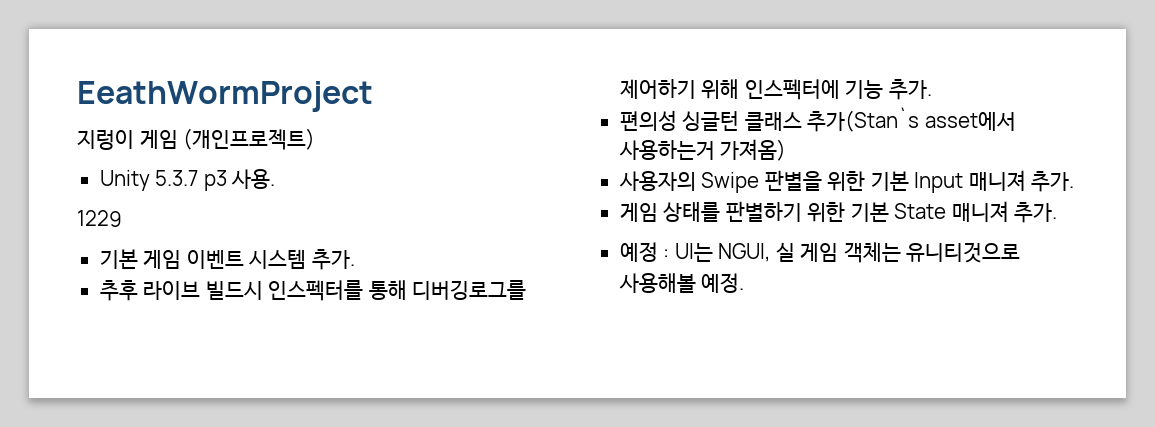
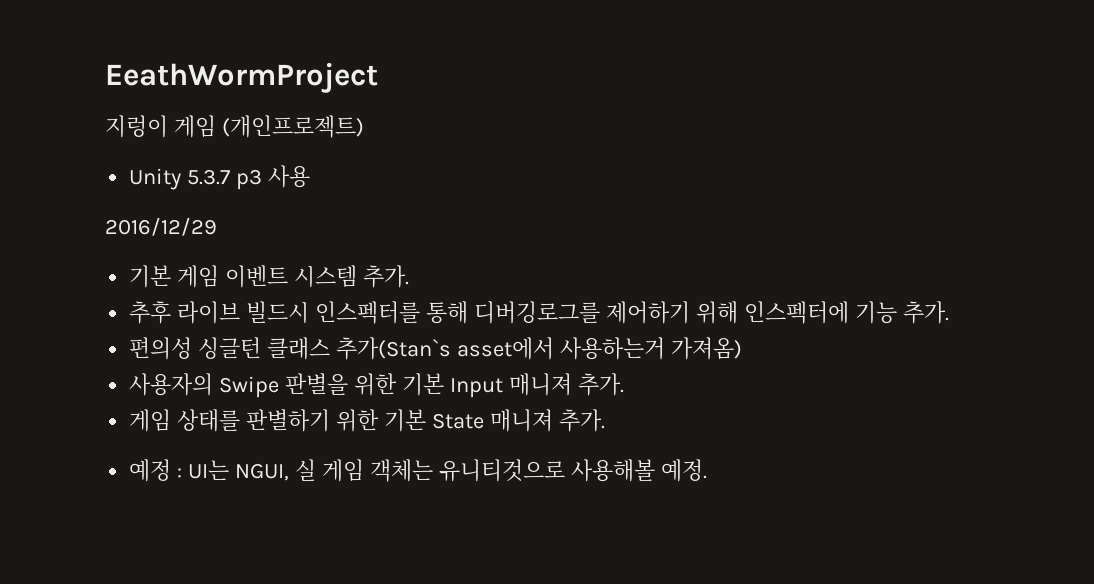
- Unity 5.3.7 p3 사용.
- 1229
+ Unity 5.3.7 p3 사용
+ 2016/12/29

